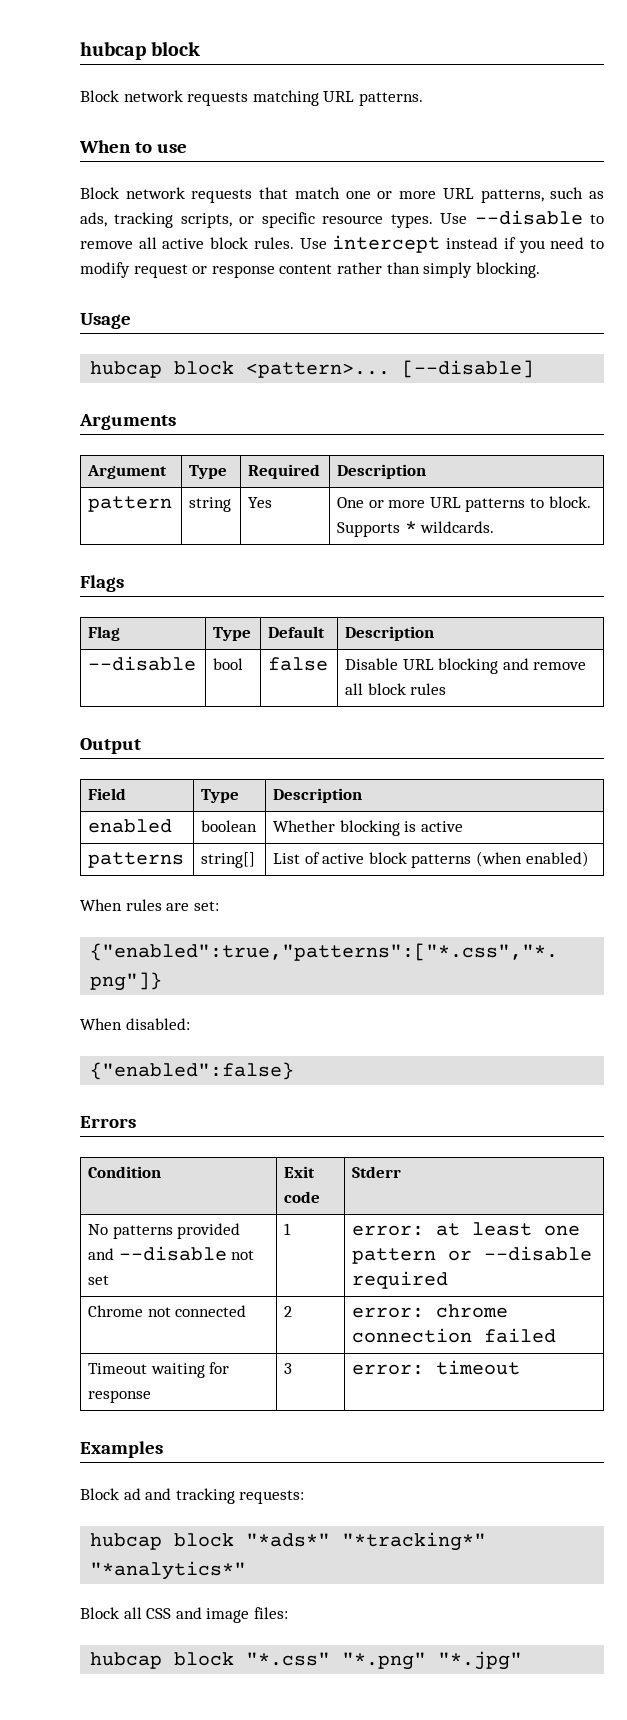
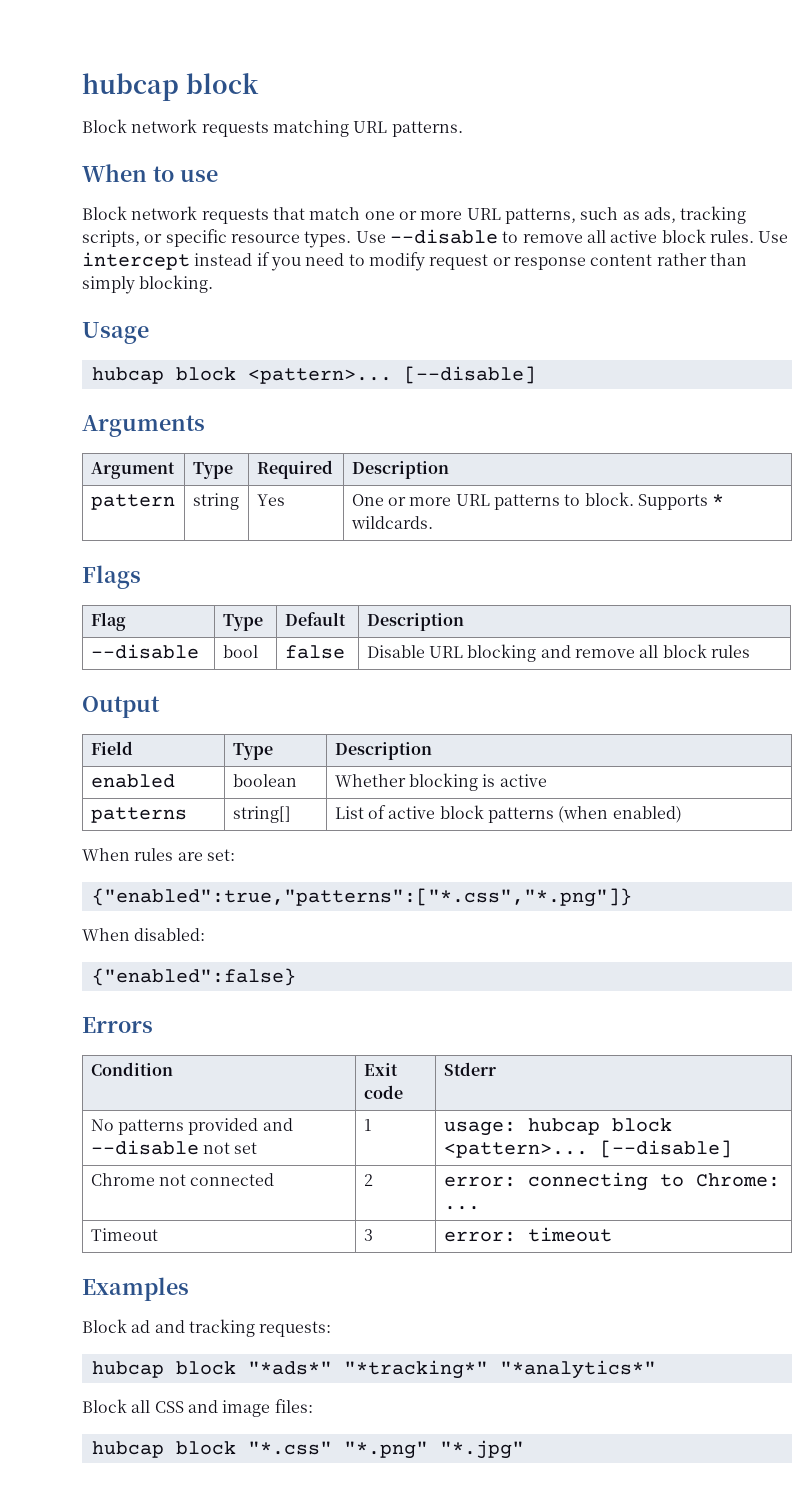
- No patterns provided and --disable not set | 1 | error: at least one pattern or --disable required
+ No patterns provided and --disable not set | 1 | usage: hubcap block <pattern>... [--disable]
- Chrome not connected | 2 | error: chrome connection failed
- Timeout waiting for response | 3 | error: timeout
+ Chrome not connected | 2 | error: connecting to Chrome: ...
+ Timeout | 3 | error: timeout

